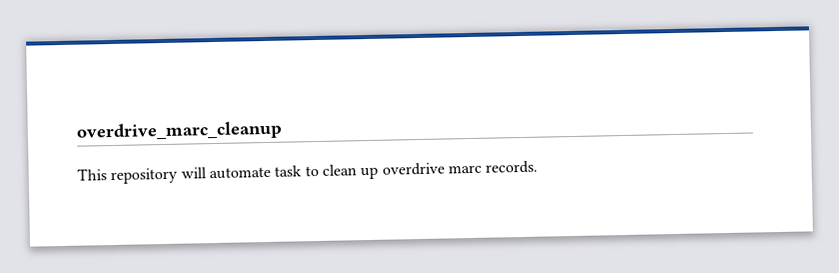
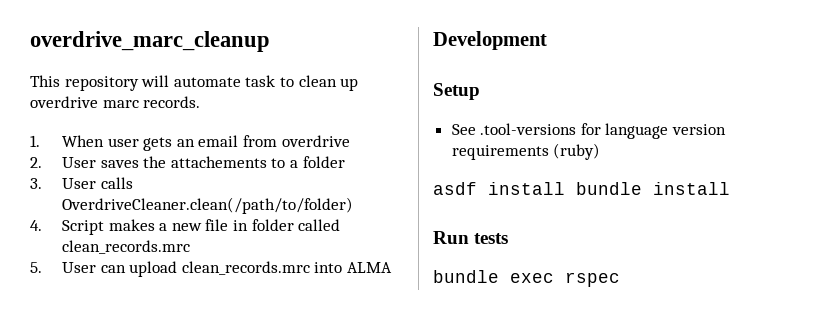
+ 1. When user gets an email from overdrive
+ 2. User saves the attachements to a folder
+ 3. User calls OverdriveCleaner.clean(/path/to/folder)
+ 4. Script makes a new file in folder called clean_records.mrc
+ 5. User can upload clean_records.mrc into ALMA
+ Development
+ Setup
+ See .tool-versions for language version requirements (ruby)
+ asdf install bundle install
+ Run tests
+ bundle exec rspec

